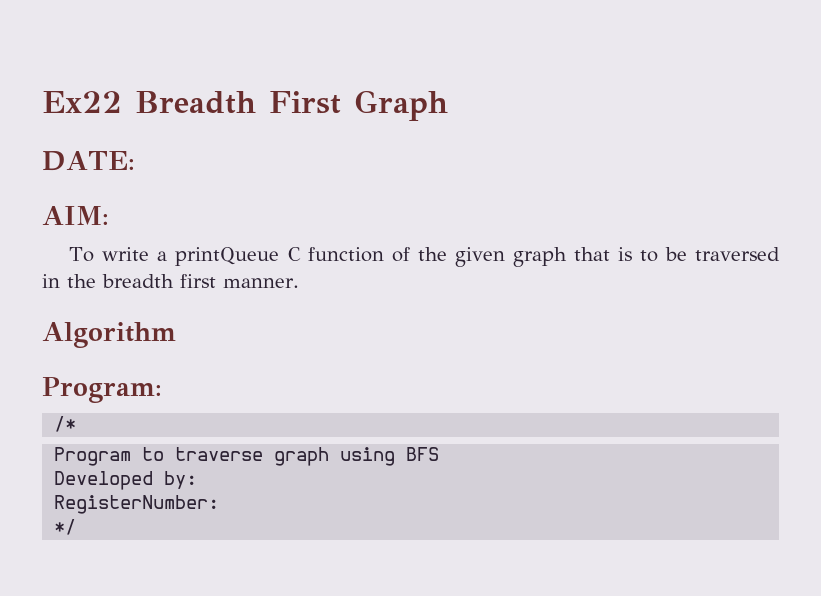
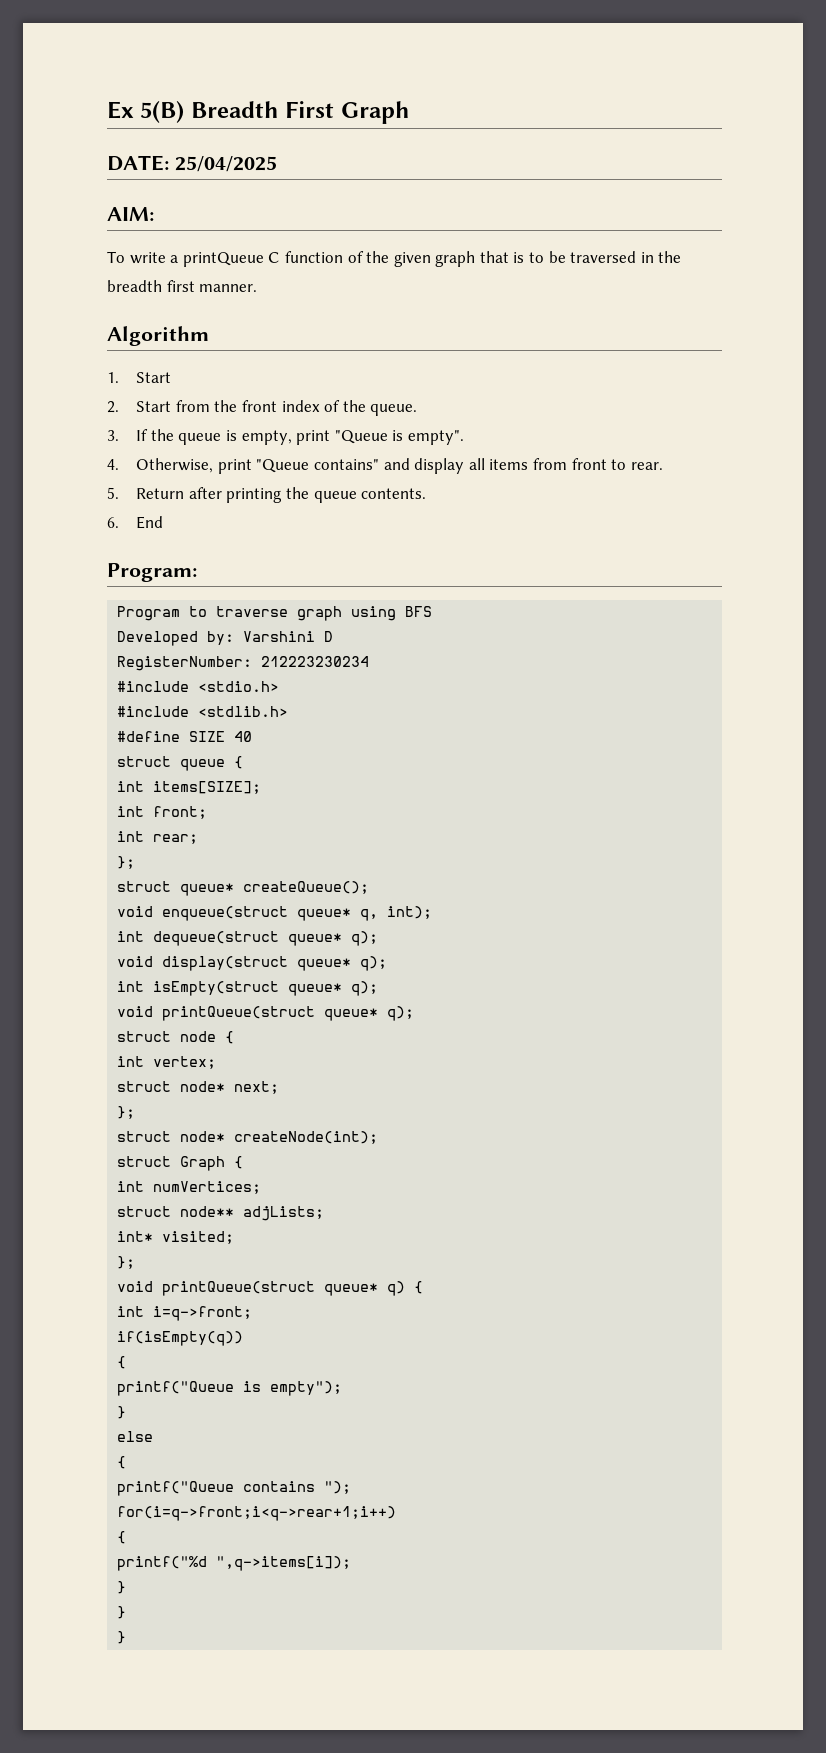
- Ex22 Breadth First Graph
+ Ex 5(B) Breadth First Graph
- DATE:
+ DATE: 25/04/2025
+ 1. Start
+ 2. Start from the front index of the queue.
+ 3. If the queue is empty, print "Queue is empty".
+ 4. Otherwise, print "Queue contains" and display all items from front to rear.
+ 5. Return after printing the queue contents.
+ 6. End
- /*
- Developed by:
+ Developed by: Varshini D
- RegisterNumber:
- */
+ RegisterNumber: 212223230234
+ #include <stdio.h>
+ #include <stdlib.h>
+ #define SIZE 40
+ struct queue {
+ int items[SIZE];
+ int front;
+ int rear;
+ };
+ struct queue* createQueue();
+ void enqueue(struct queue* q, int);
+ int dequeue(struct queue* q);
+ void display(struct queue* q);
+ int isEmpty(struct queue* q);
+ void printQueue(struct queue* q);
+ struct node {
+ int vertex;
+ struct node* next;
+ };
+ struct node* createNode(int);
+ struct Graph {
+ int numVertices;
+ struct node** adjLists;
+ int* visited;
+ };
+ void printQueue(struct queue* q) {
+ int i=q->front;
+ if(isEmpty(q))
+ {
+ printf("Queue is empty");
+ }
+ else
+ {
+ printf("Queue contains ");
+ for(i=q->front;i<q->rear+1;i++)
+ {
+ printf("%d ",q->items[i]);
+ }
+ }
+ }

